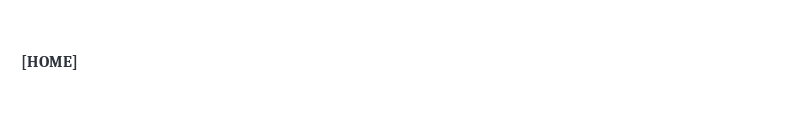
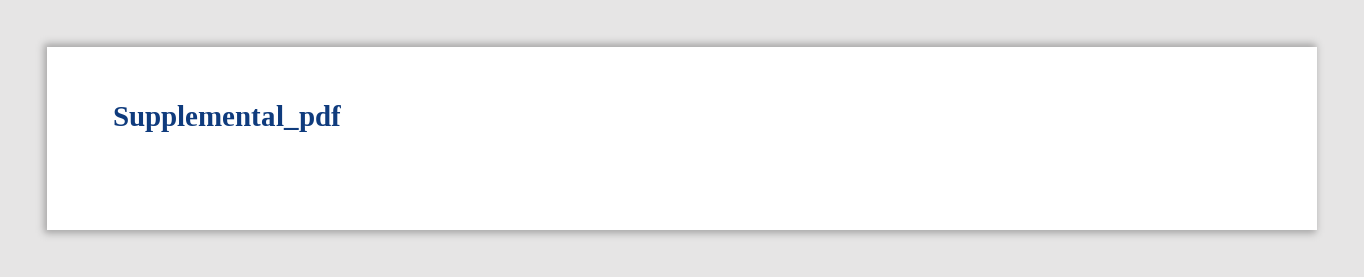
- [HOME]
+ Supplemental_pdf

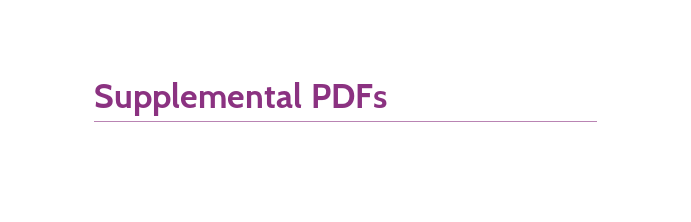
- Supplemental_pdf
+ Supplemental PDFs

